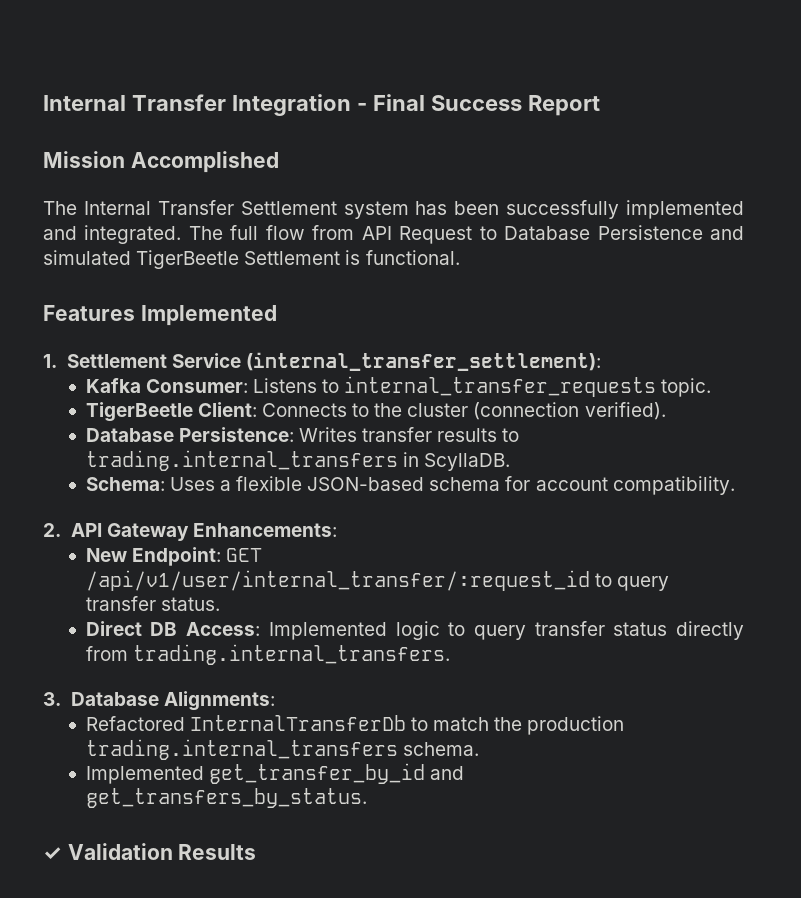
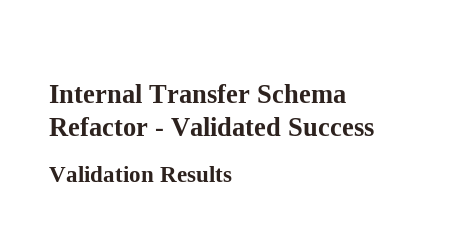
- Internal Transfer Integration - Final Success Report
- Mission Accomplished
- The Internal Transfer Settlement system has been successfully implemented and integrated. The full flow from API Request to Database Persistence and simulated TigerBeetle Settlement is functional.
- Features Implemented
- 1. Settlement Service (internal_transfer_settlement):
- Kafka Consumer: Listens to internal_transfer_requests topic.
- TigerBeetle Client: Connects to the cluster (connection verified).
- Database Persistence: Writes transfer results to trading.internal_transfers in ScyllaDB.
- Schema: Uses a flexible JSON-based schema for account compatibility.
- 2. API Gateway Enhancements:
- New Endpoint: GET /api/v1/user/internal_transfer/:request_id to query transfer status.
- Direct DB Access: Implemented logic to query transfer status directly from trading.internal_transfers.
- 3. Database Alignments:
- Refactored InternalTransferDb to match the production trading.internal_transfers schema.
- Implemented get_transfer_by_id and get_transfers_by_status.
- ✓ Validation Results
+ Internal Transfer Schema Refactor - Validated Success
+ Validation Results

